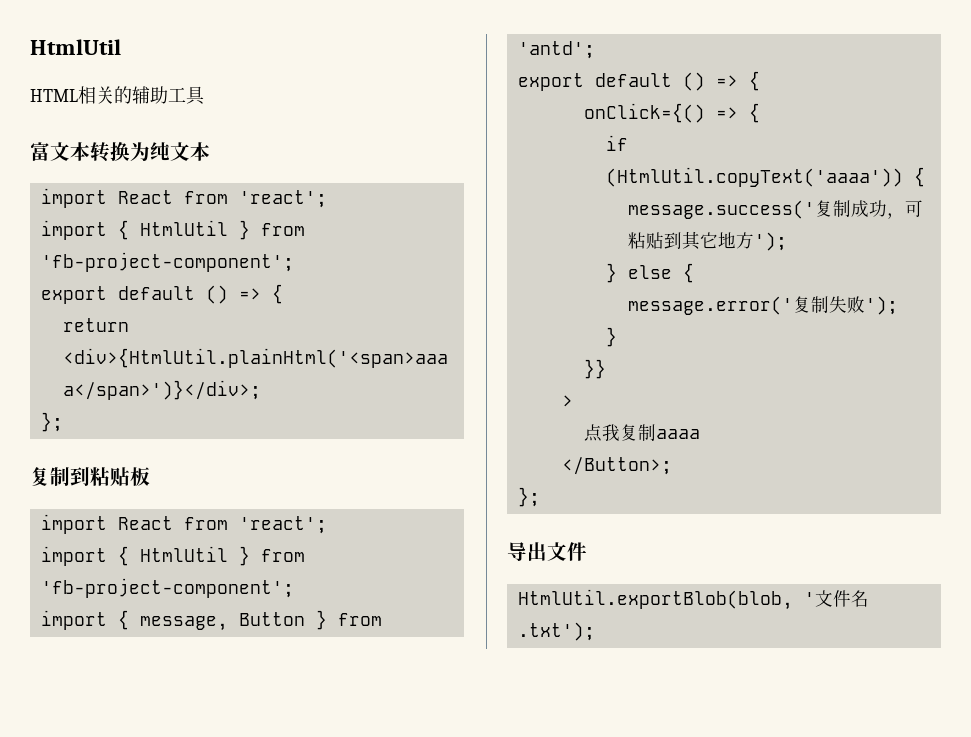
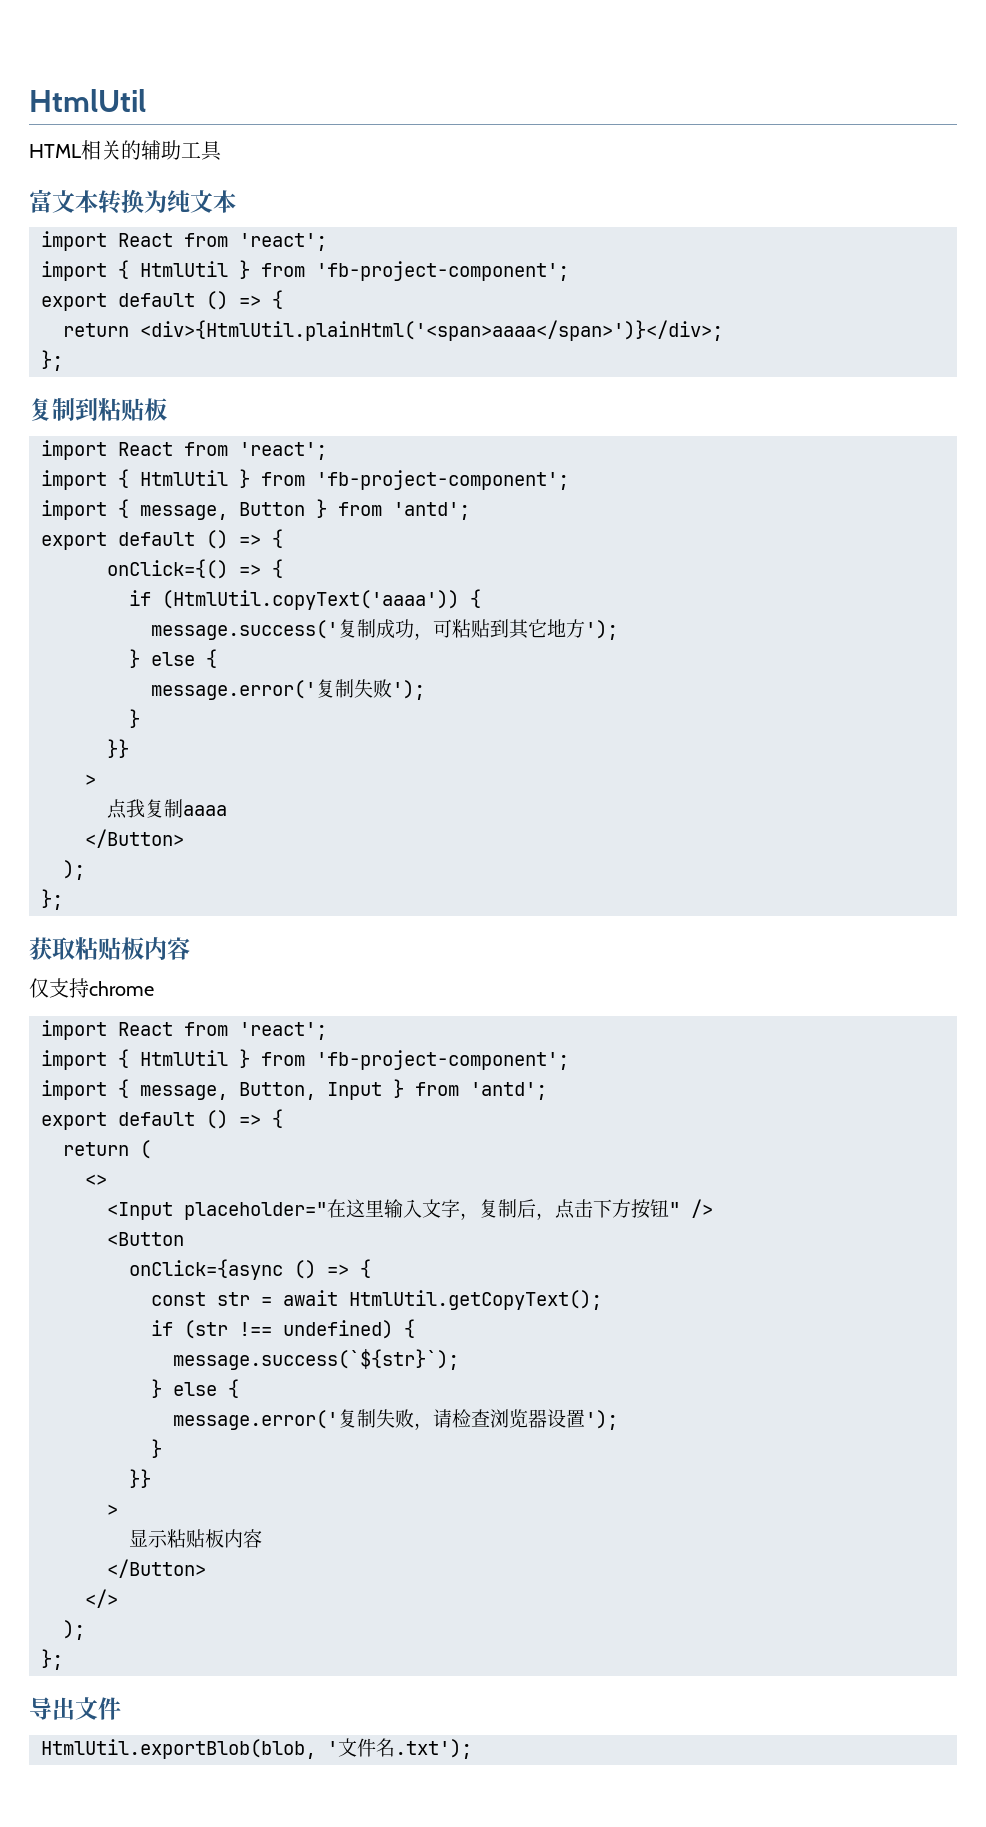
  点我复制aaaa
- </Button>;
+ </Button>
+ );
+ };
+ 获取粘贴板内容
+ 仅支持chrome
+ import React from 'react';
+ import { HtmlUtil } from 'fb-project-component';
+ import { message, Button, Input } from 'antd';
+ export default () => {
+ return (
+ <>
+ <Input placeholder="在这里输入文字，复制后，点击下方按钮" />
+ <Button
+ onClick={async () => {
+ const str = await HtmlUtil.getCopyText();
+ if (str !== undefined) {
+ message.success(`${str}`);
+ } else {
+ message.error('复制失败，请检查浏览器设置');
+ }
+ }}
+ >
+ 显示粘贴板内容
+ </Button>
+ </>
+ );

